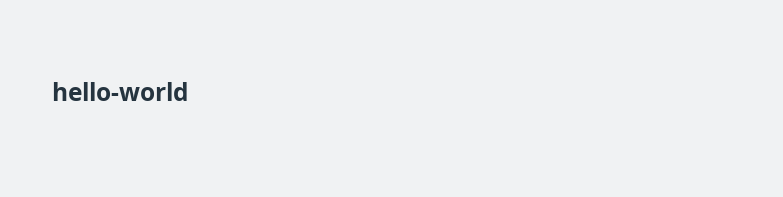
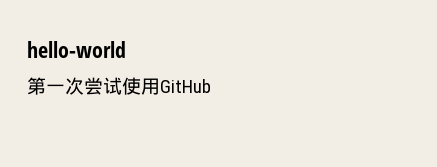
+ 第一次尝试使用GitHub

